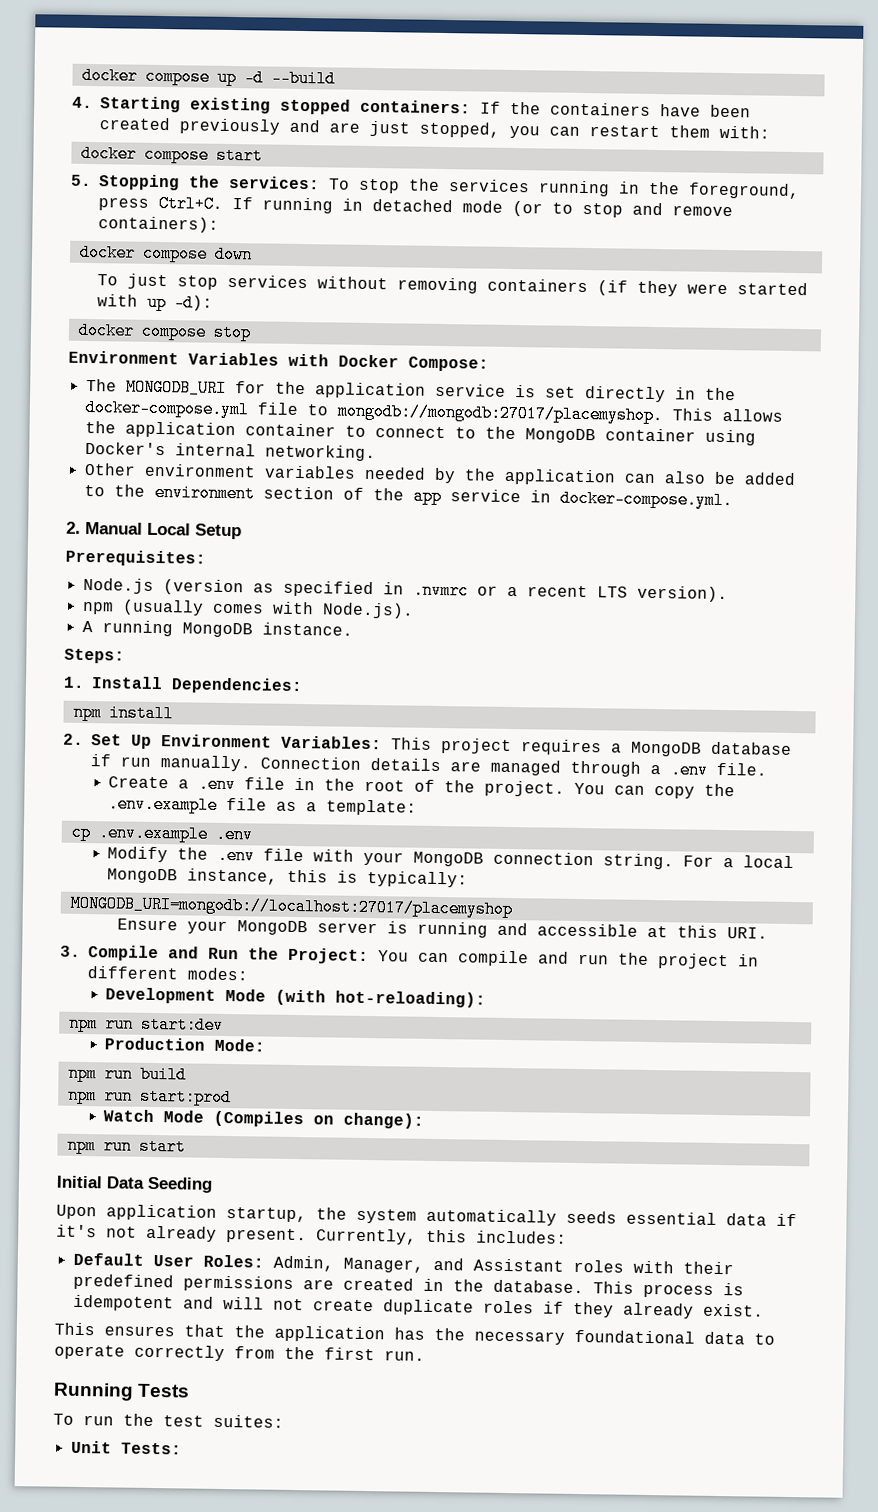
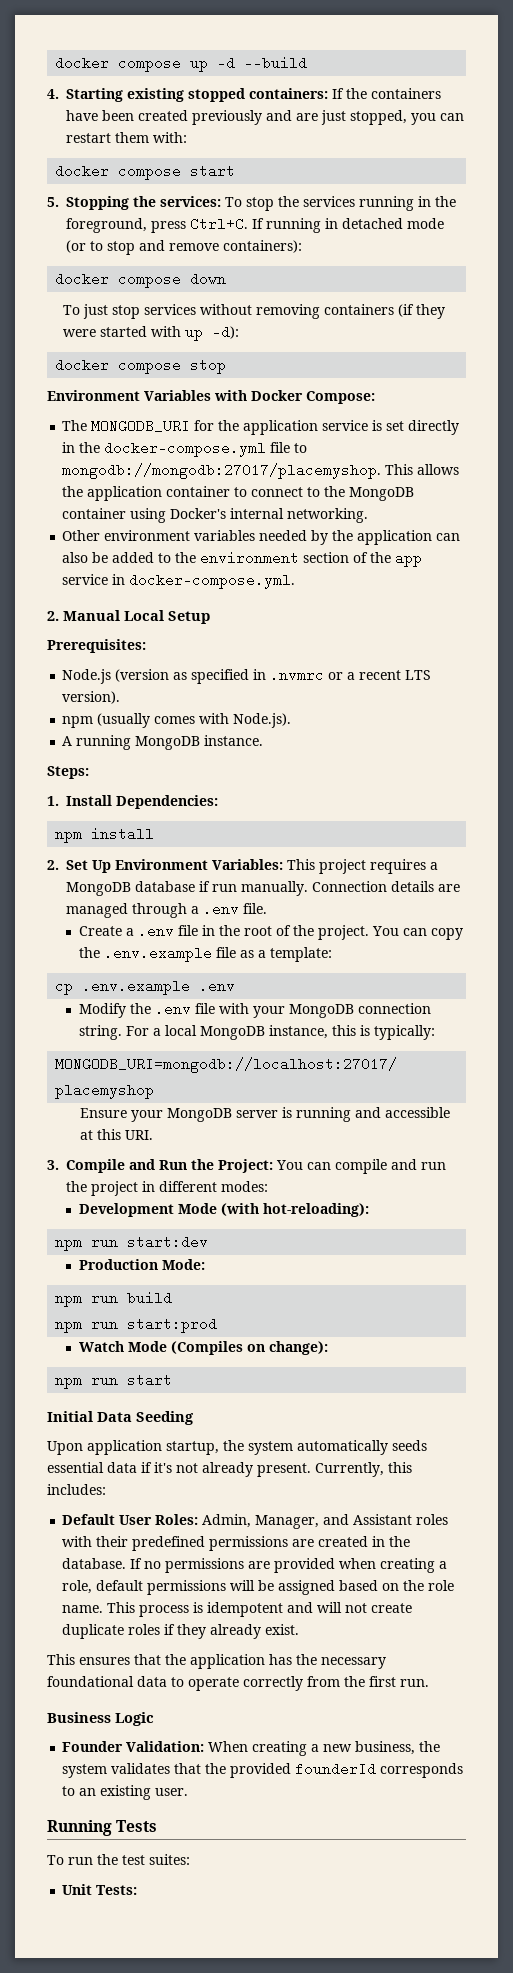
+ If no permissions are provided when creating a role, default permissions will be assigned based on the role name.
+ Business Logic
+ Founder Validation: When creating a new business, the system validates that the provided founderId corresponds to an existing user.

